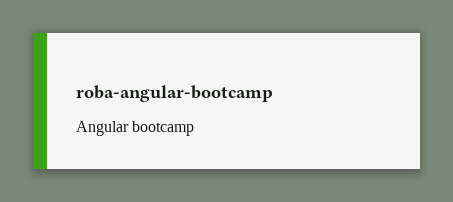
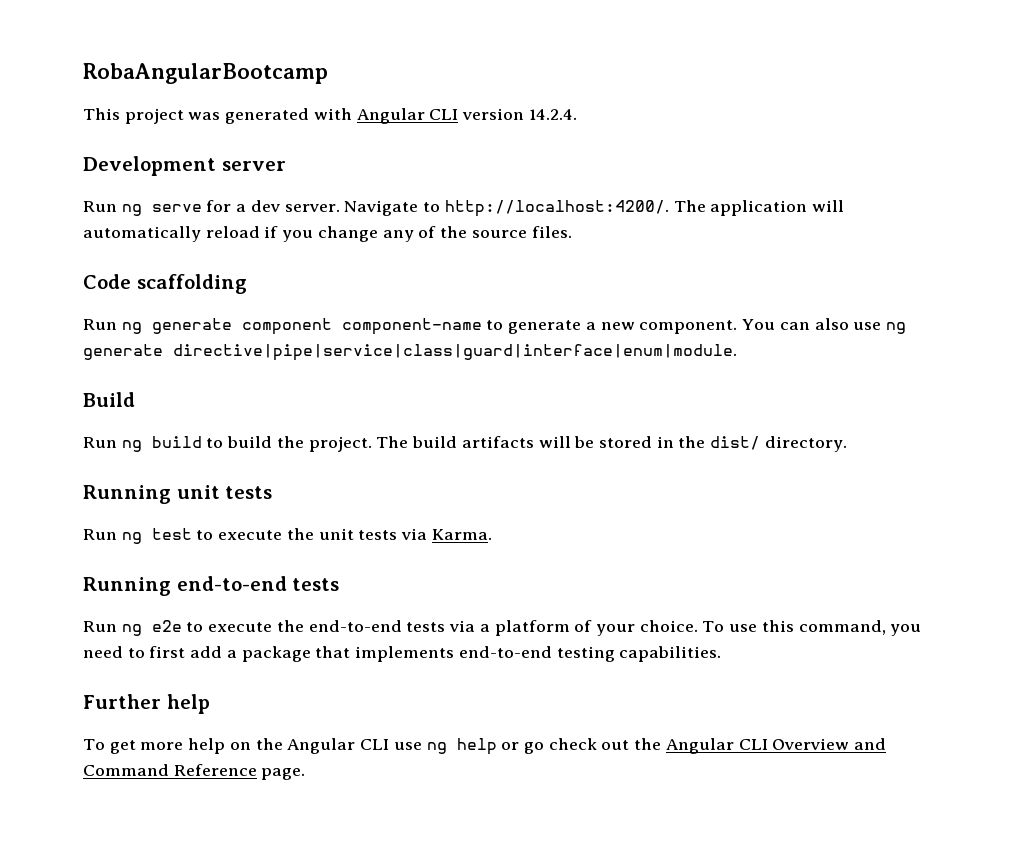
- roba-angular-bootcamp
- Angular bootcamp
+ RobaAngularBootcamp
+ This project was generated with Angular CLI version 14.2.4.
+ Development server
+ Run ng serve for a dev server. Navigate to http://localhost:4200/. The application will automatically reload if you change any of the source files.
+ Code scaffolding
+ Run ng generate component component-name to generate a new component. You can also use ng generate directive|pipe|service|class|guard|interface|enum|module.
+ Build
+ Run ng build to build the project. The build artifacts will be stored in the dist/ directory.
+ Running unit tests
+ Run ng test to execute the unit tests via Karma.
+ Running end-to-end tests
+ Run ng e2e to execute the end-to-end tests via a platform of your choice. To use this command, you need to first add a package that implements end-to-end testing capabilities.
+ Further help
+ To get more help on the Angular CLI use ng help or go check out the Angular CLI Overview and Command Reference page.

